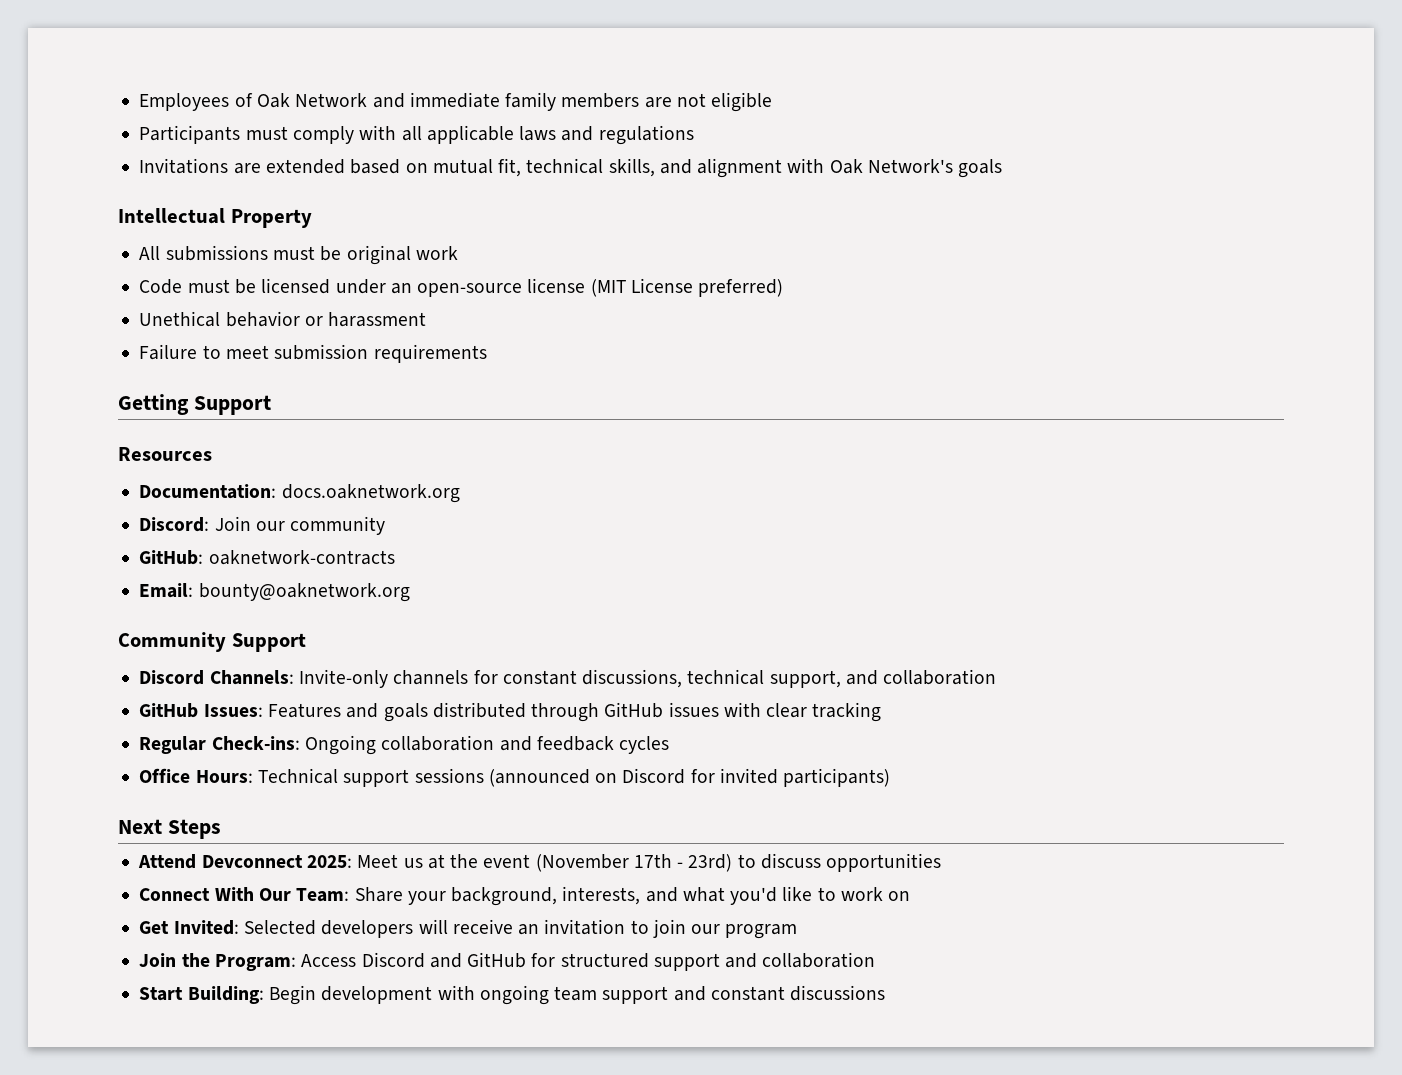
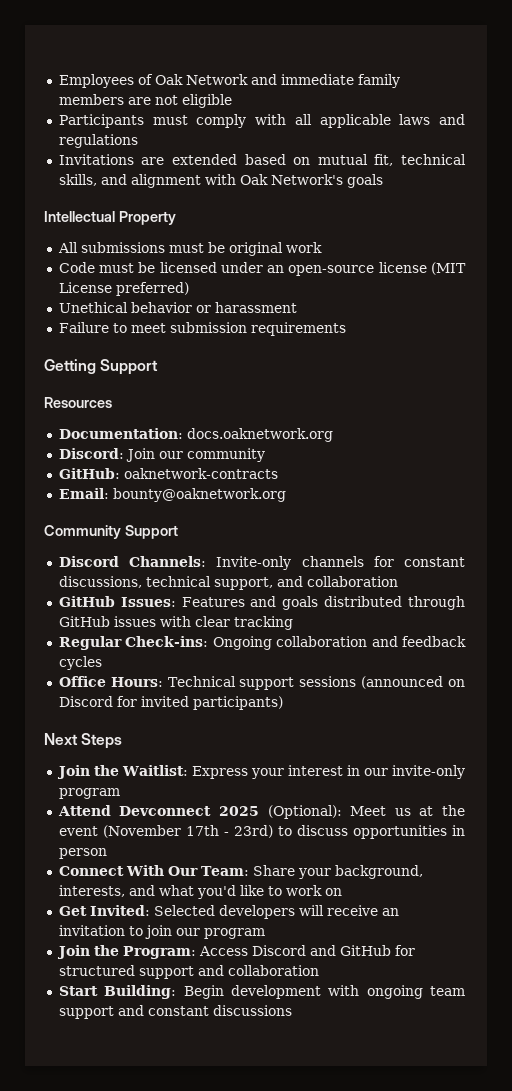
+ Join the Waitlist: Express your interest in our invite-only program
- Attend Devconnect 2025: Meet us at the event (November 17th - 23rd) to discuss opportunities
+ Attend Devconnect 2025 (Optional): Meet us at the event (November 17th - 23rd) to discuss opportunities in person

